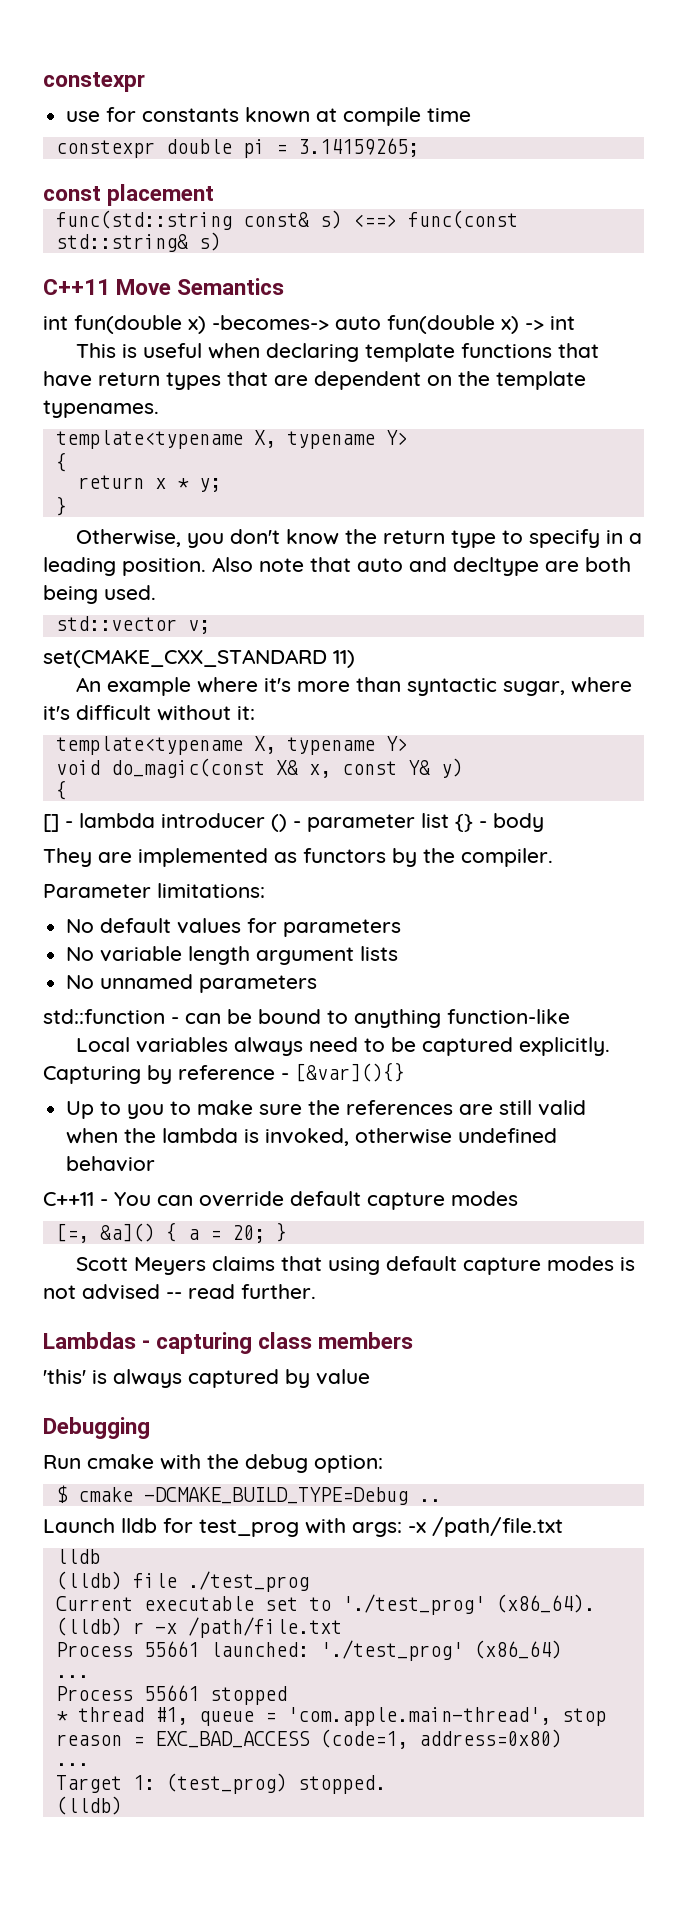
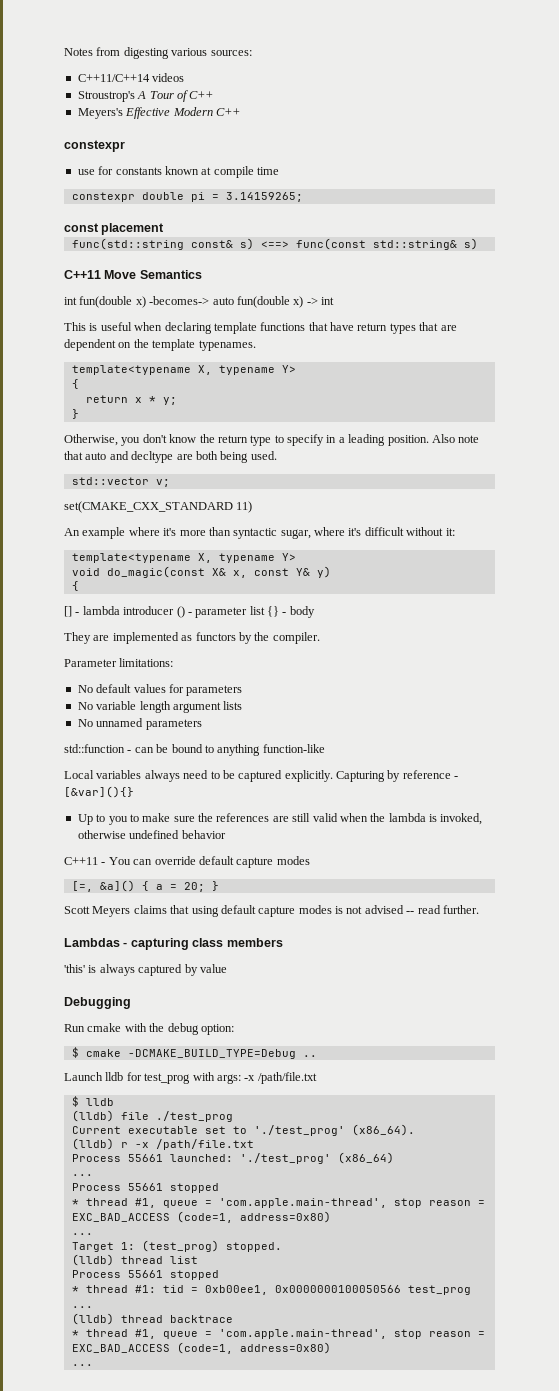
+ Notes from digesting various sources:
+ C++11/C++14 videos
+ Stroustrop's A Tour of C++
+ Meyers's Effective Modern C++
  Launch lldb for test_prog with args: -x /path/file.txt
- lldb
+ $ lldb
  Target 1: (test_prog) stopped.
- (lldb)
+ (lldb) thread list
+ Process 55661 stopped
+ * thread #1: tid = 0xb00ee1, 0x0000000100050566 test_prog ...
+ (lldb) thread backtrace
+ * thread #1, queue = 'com.apple.main-thread', stop reason = EXC_BAD_ACCESS (code=1, address=0x80)
+ ...

